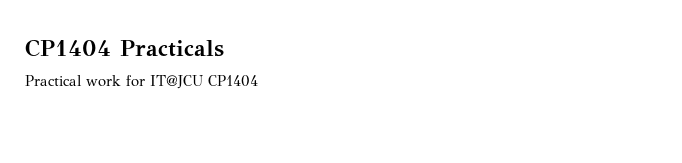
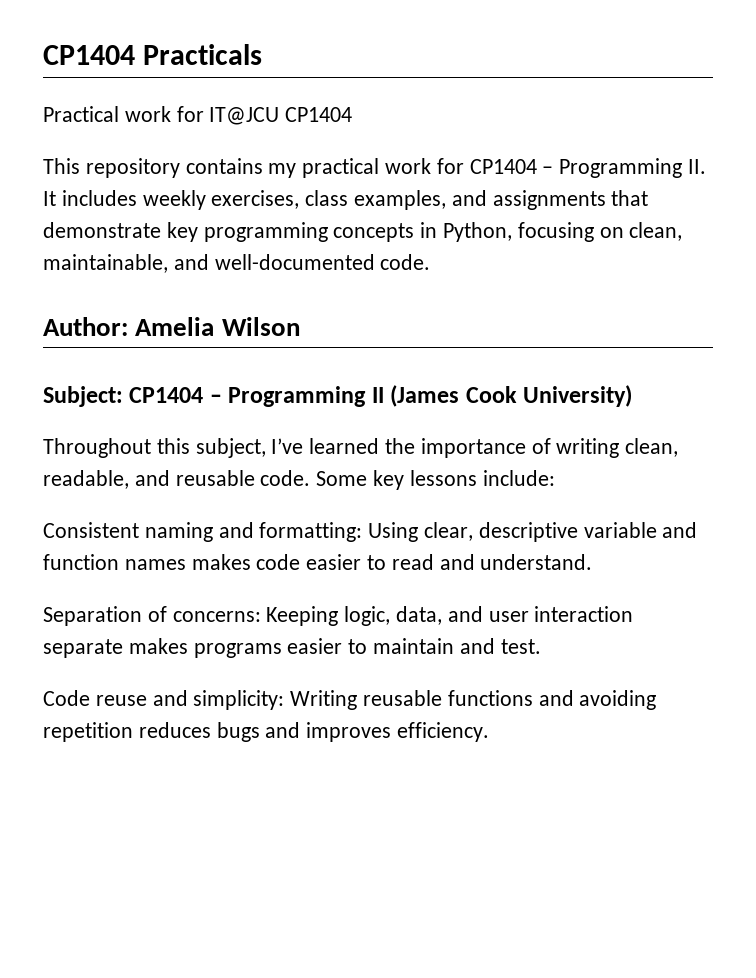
+ This repository contains my practical work for CP1404 – Programming II. It includes weekly exercises, class examples, and assignments that demonstrate key programming concepts in Python, focusing on clean, maintainable, and well-documented code.
+ Author: Amelia Wilson
+ Subject: CP1404 – Programming II (James Cook University)
+ Throughout this subject, I’ve learned the importance of writing clean, readable, and reusable code. Some key lessons include:
+ Consistent naming and formatting: Using clear, descriptive variable and function names makes code easier to read and understand.
+ Separation of concerns: Keeping logic, data, and user interaction separate makes programs easier to maintain and test.
+ Code reuse and simplicity: Writing reusable functions and avoiding repetition reduces bugs and improves efficiency.

